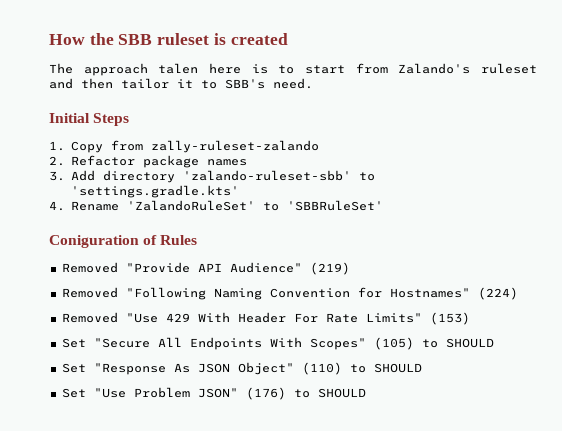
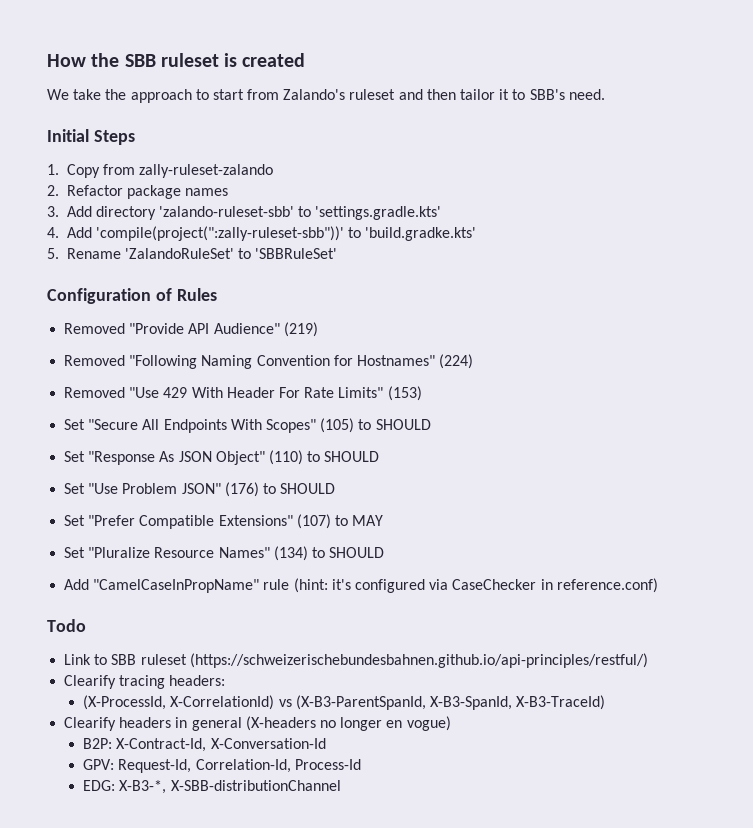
- The approach talen here is to start from Zalando's ruleset and then tailor it to SBB's need.
+ We take the approach to start from Zalando's ruleset and then tailor it to SBB's need.
- 4. Rename 'ZalandoRuleSet' to 'SBBRuleSet'
+ 4. Add 'compile(project(":zally-ruleset-sbb"))' to 'build.gradke.kts'
+ 5. Rename 'ZalandoRuleSet' to 'SBBRuleSet'
- Coniguration of Rules
+ Configuration of Rules
+ Set "Prefer Compatible Extensions" (107) to MAY
+ Set "Pluralize Resource Names" (134) to SHOULD
+ Add "CamelCaseInPropName" rule (hint: it's configured via CaseChecker in reference.conf)
+ Todo
+ Link to SBB ruleset (https://schweizerischebundesbahnen.github.io/api-principles/restful/)
+ Clearify tracing headers:
+ (X-ProcessId, X-CorrelationId) vs (X-B3-ParentSpanId, X-B3-SpanId, X-B3-TraceId)
+ Clearify headers in general (X-headers no longer en vogue)
+ B2P: X-Contract-Id, X-Conversation-Id
+ GPV: Request-Id, Correlation-Id, Process-Id
+ EDG: X-B3-*, X-SBB-distributionChannel

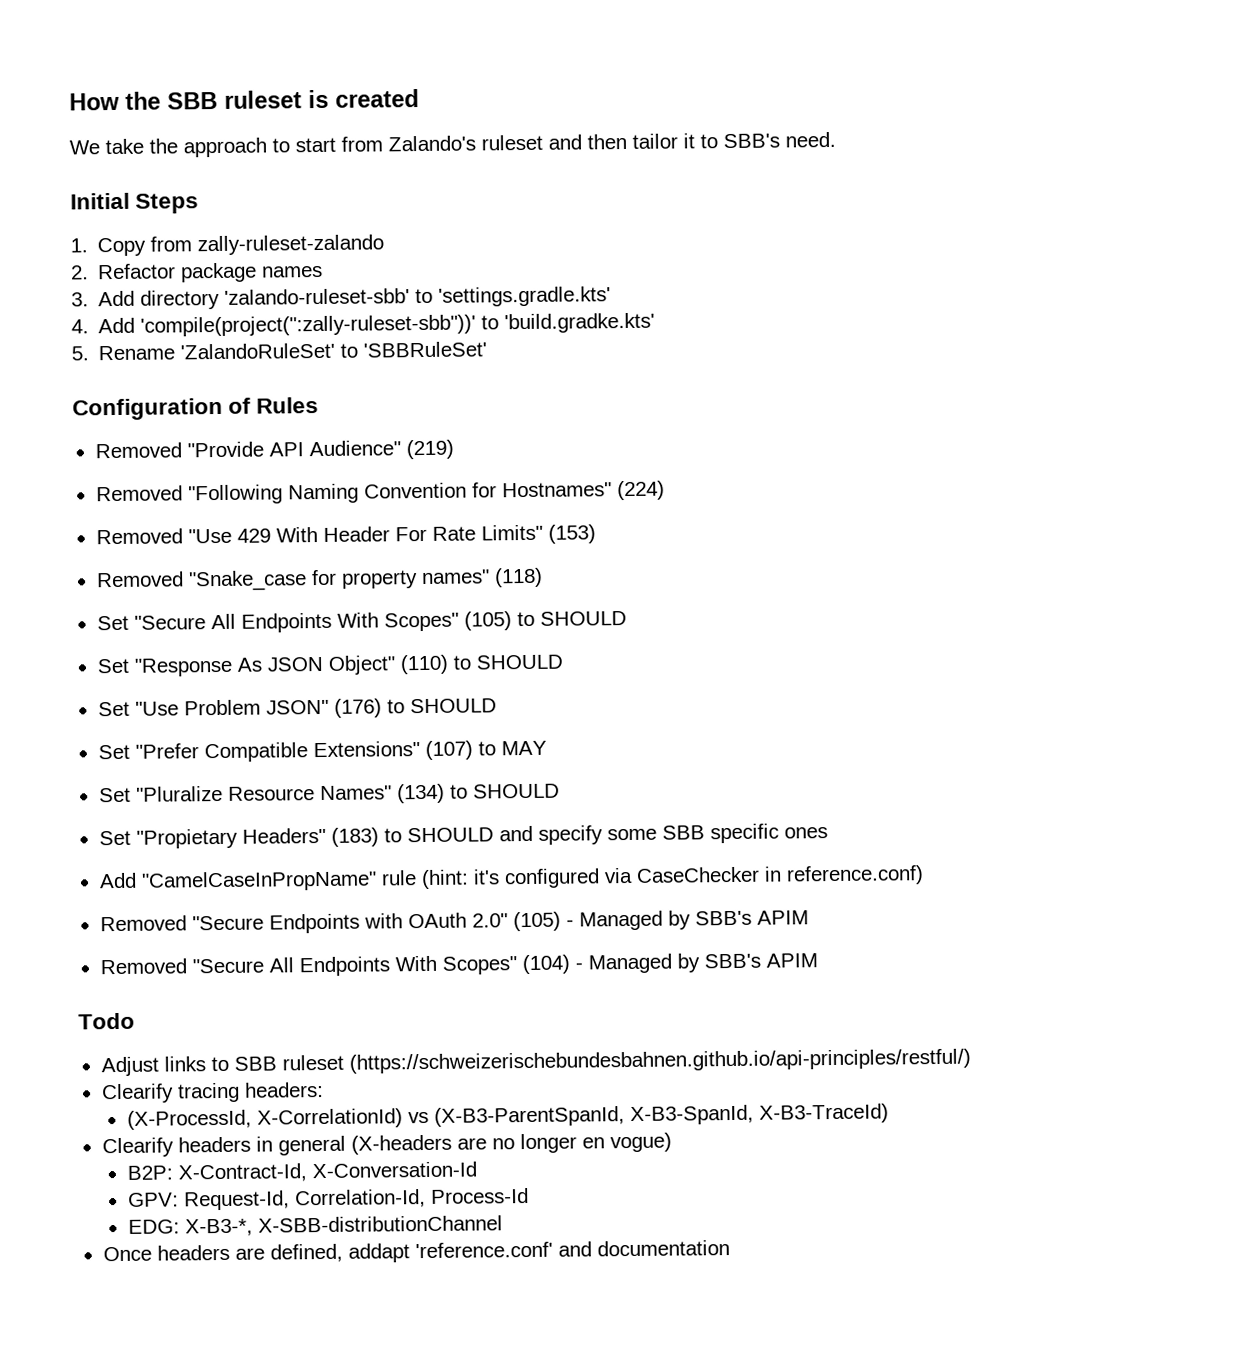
+ Removed "Snake_case for property names" (118)
+ Set "Propietary Headers" (183) to SHOULD and specify some SBB specific ones
+ Removed "Secure Endpoints with OAuth 2.0" (105) - Managed by SBB's APIM
+ Removed "Secure All Endpoints With Scopes" (104) - Managed by SBB's APIM
- Link to SBB ruleset (https://schweizerischebundesbahnen.github.io/api-principles/restful/)
+ Adjust links to SBB ruleset (https://schweizerischebundesbahnen.github.io/api-principles/restful/)
- Clearify headers in general (X-headers no longer en vogue)
+ Clearify headers in general (X-headers are no longer en vogue)
+ Once headers are defined, addapt 'reference.conf' and documentation

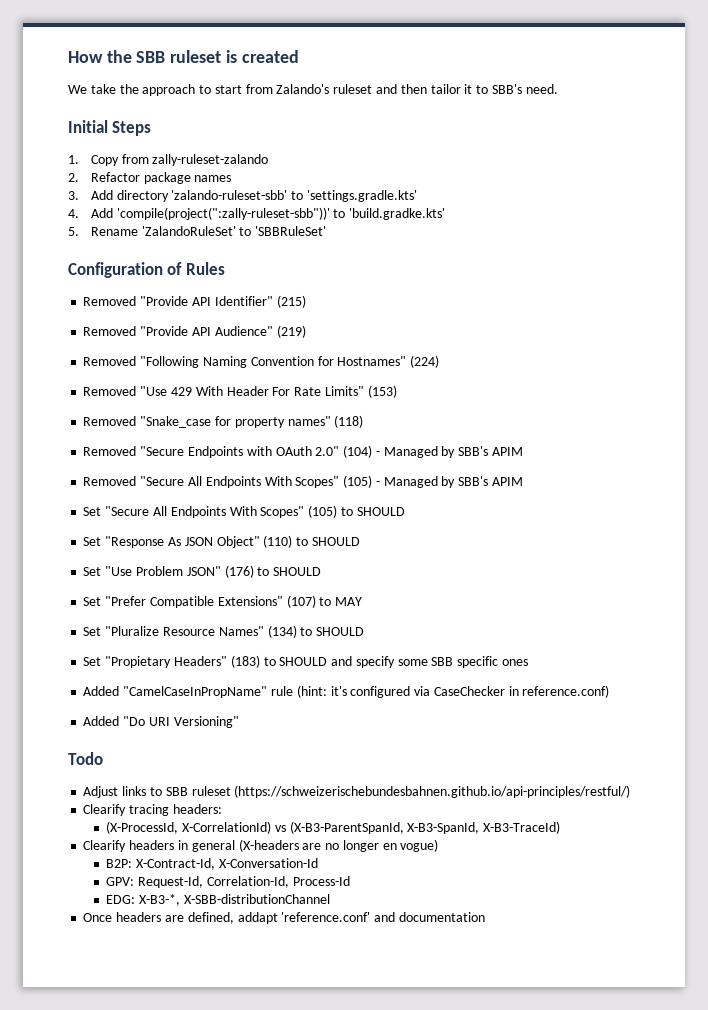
+ Removed "Provide API Identifier" (215)
+ Removed "Secure Endpoints with OAuth 2.0" (104) - Managed by SBB's APIM
+ Removed "Secure All Endpoints With Scopes" (105) - Managed by SBB's APIM
- Add "CamelCaseInPropName" rule (hint: it's configured via CaseChecker in reference.conf)
+ Added "CamelCaseInPropName" rule (hint: it's configured via CaseChecker in reference.conf)
- Removed "Secure Endpoints with OAuth 2.0" (105) - Managed by SBB's APIM
- Removed "Secure All Endpoints With Scopes" (104) - Managed by SBB's APIM
+ Added "Do URI Versioning"

